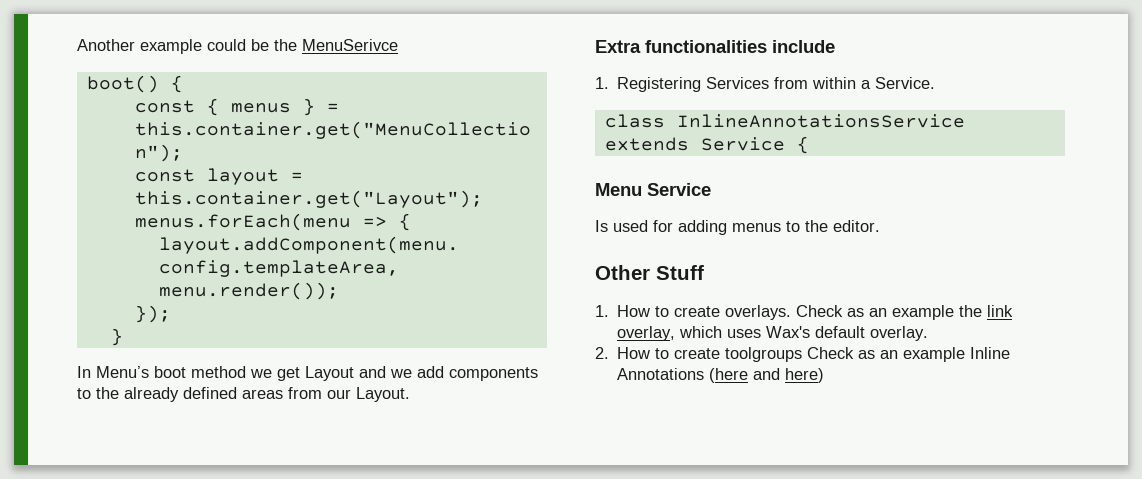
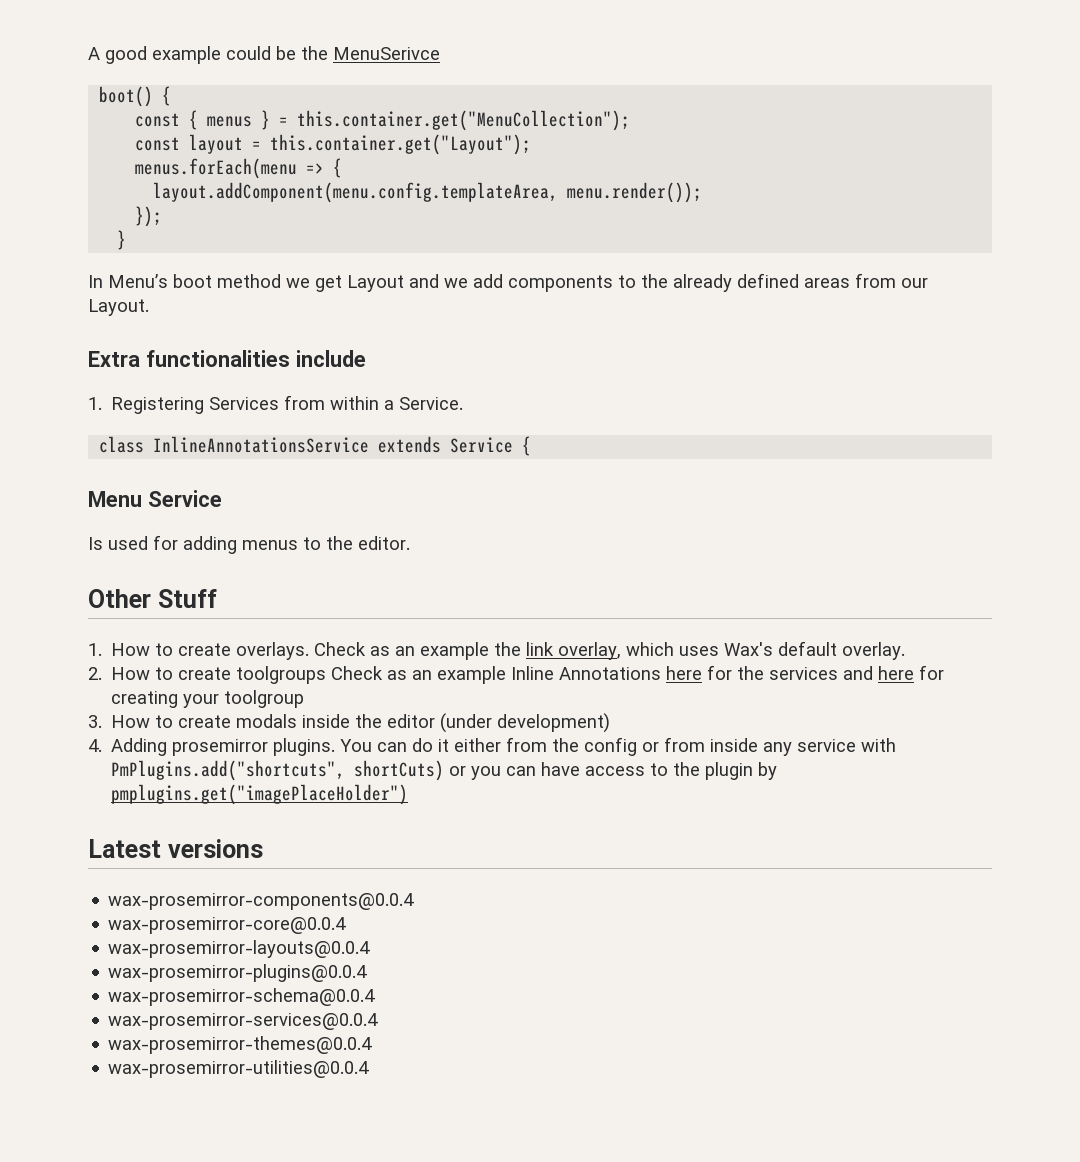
- Another example could be the MenuSerivce
+ A good example could be the MenuSerivce
- 2. How to create toolgroups Check as an example Inline Annotations (here and here)
+ 2. How to create toolgroups Check as an example Inline Annotations here for the services and here for creating your toolgroup
+ 3. How to create modals inside the editor (under development)
+ 4. Adding prosemirror plugins. You can do it either from the config or from inside any service with PmPlugins.add("shortcuts", shortCuts) or you can have access to the plugin by pmplugins.get("imagePlaceHolder")
+ Latest versions
+ wax-prosemirror-components@0.0.4
+ wax-prosemirror-core@0.0.4
+ wax-prosemirror-layouts@0.0.4
+ wax-prosemirror-plugins@0.0.4
+ wax-prosemirror-schema@0.0.4
+ wax-prosemirror-services@0.0.4
+ wax-prosemirror-themes@0.0.4
+ wax-prosemirror-utilities@0.0.4

